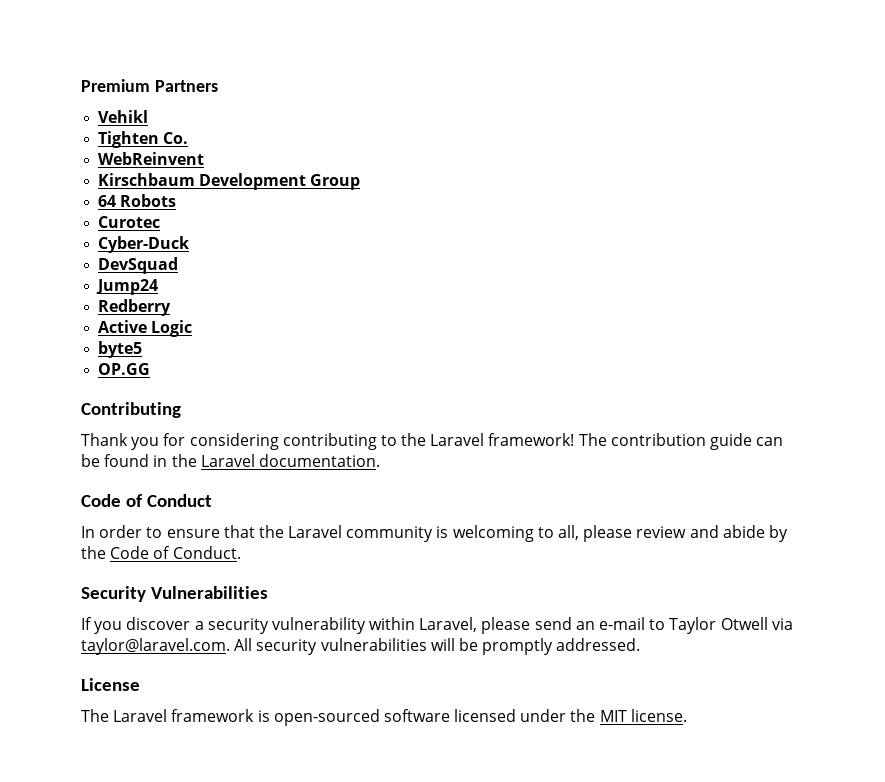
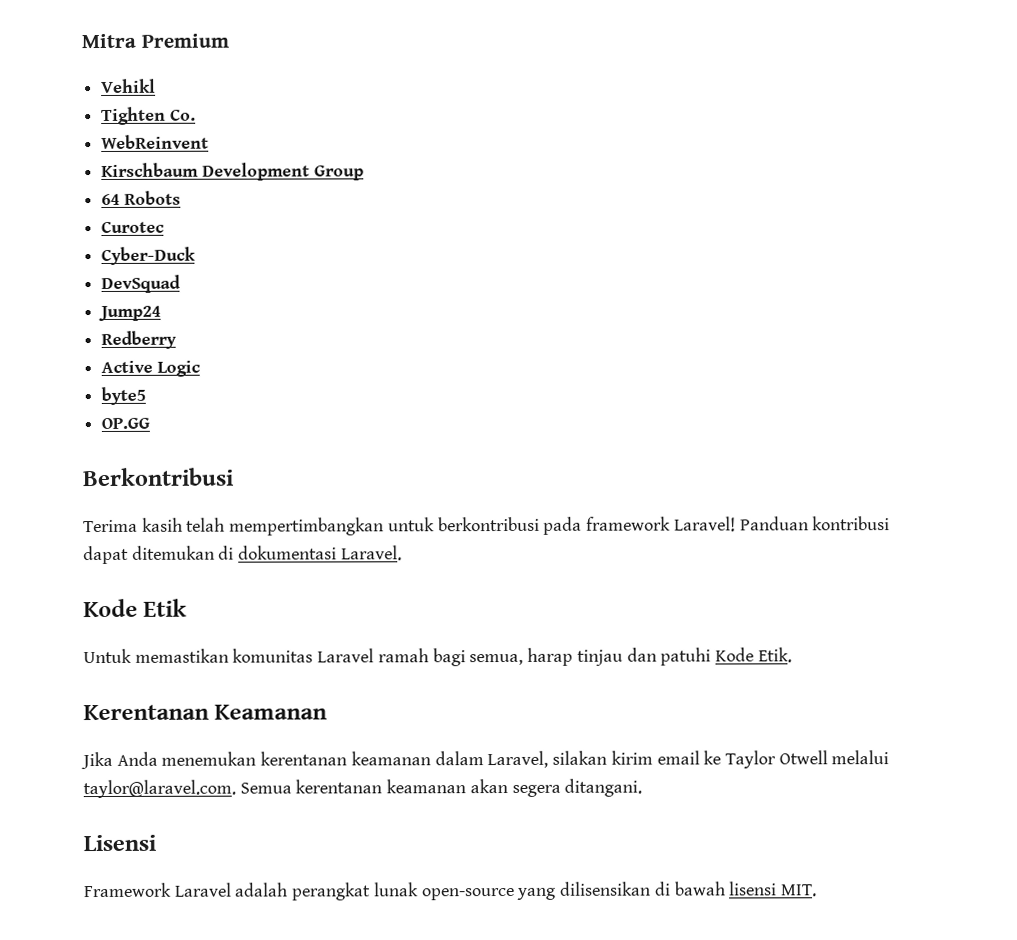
- Premium Partners
+ Mitra Premium
- Contributing
- Thank you for considering contributing to the Laravel framework! The contribution guide can be found in the Laravel documentation.
- Code of Conduct
- In order to ensure that the Laravel community is welcoming to all, please review and abide by the Code of Conduct.
- Security Vulnerabilities
- If you discover a security vulnerability within Laravel, please send an e-mail to Taylor Otwell via taylor@laravel.com. All security vulnerabilities will be promptly addressed.
- License
- The Laravel framework is open-sourced software licensed under the MIT license.
+ Berkontribusi
+ Terima kasih telah mempertimbangkan untuk berkontribusi pada framework Laravel! Panduan kontribusi dapat ditemukan di dokumentasi Laravel.
+ Kode Etik
+ Untuk memastikan komunitas Laravel ramah bagi semua, harap tinjau dan patuhi Kode Etik.
+ Kerentanan Keamanan
+ Jika Anda menemukan kerentanan keamanan dalam Laravel, silakan kirim email ke Taylor Otwell melalui taylor@laravel.com. Semua kerentanan keamanan akan segera ditangani.
+ Lisensi
+ Framework Laravel adalah perangkat lunak open-source yang dilisensikan di bawah lisensi MIT.

